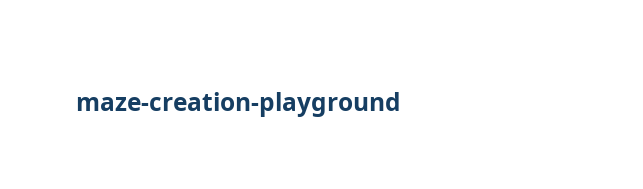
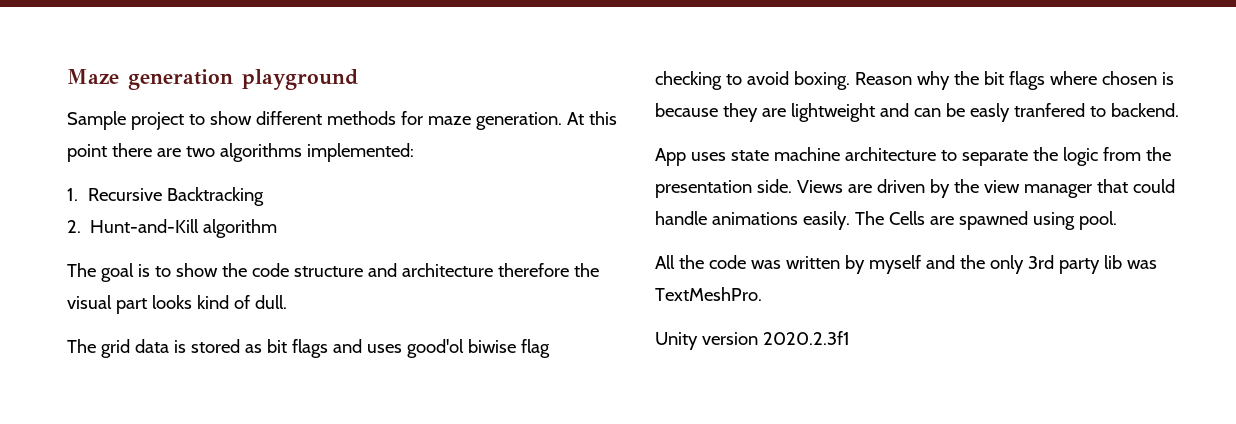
- maze-creation-playground
+ Maze generation playground
+ Sample project to show different methods for maze generation. At this point there are two algorithms implemented:
+ 1. Recursive Backtracking
+ 2. Hunt-and-Kill algorithm
+ The goal is to show the code structure and architecture therefore the visual part looks kind of dull.
+ The grid data is stored as bit flags and uses good'ol biwise flag checking to avoid boxing. Reason why the bit flags where chosen is because they are lightweight and can be easly tranfered to backend.
+ App uses state machine architecture to separate the logic from the presentation side. Views are driven by the view manager that could handle animations easily. The Cells are spawned using pool.
+ All the code was written by myself and the only 3rd party lib was TextMeshPro.
+ Unity version 2020.2.3f1

